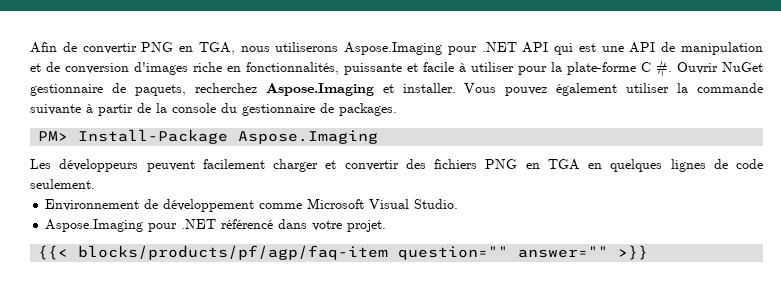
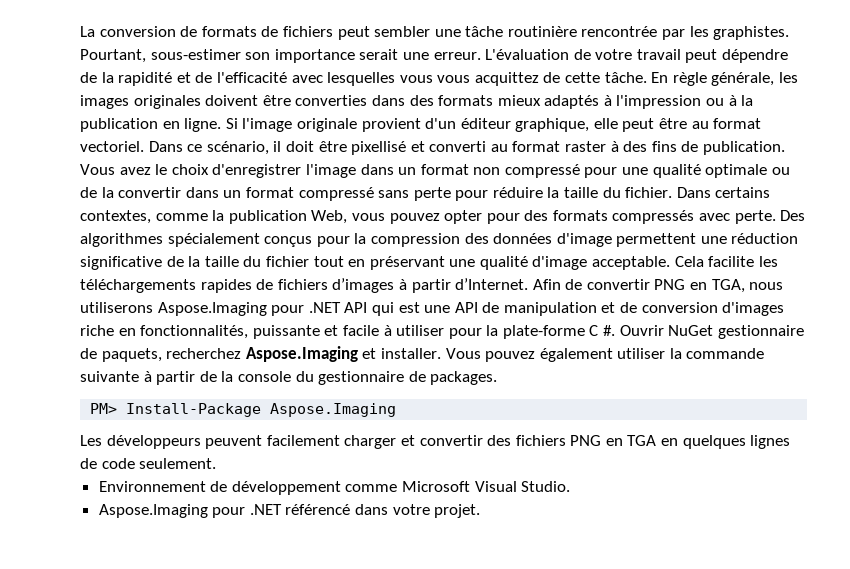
+ La conversion de formats de fichiers peut sembler une tâche routinière rencontrée par les graphistes. Pourtant, sous-estimer son importance serait une erreur. L'évaluation de votre travail peut dépendre de la rapidité et de l'efficacité avec lesquelles vous vous acquittez de cette tâche. En règle générale, les images originales doivent être converties dans des formats mieux adaptés à l'impression ou à la publication en ligne. Si l'image originale provient d'un éditeur graphique, elle peut être au format vectoriel. Dans ce scénario, il doit être pixellisé et converti au format raster à des fins de publication. Vous avez le choix d'enregistrer l'image dans un format non compressé pour une qualité optimale ou de la convertir dans un format compressé sans perte pour réduire la taille du fichier. Dans certains contextes, comme la publication Web, vous pouvez opter pour des formats compressés avec perte. Des algorithmes spécialement conçus pour la compression des données d'image permettent une réduction significative de la taille du fichier tout en préservant une qualité d'image acceptable. Cela facilite les téléchargements rapides de fichiers d’images à partir d’Internet.
- {{< blocks/products/pf/agp/faq-item question="" answer="" >}}

